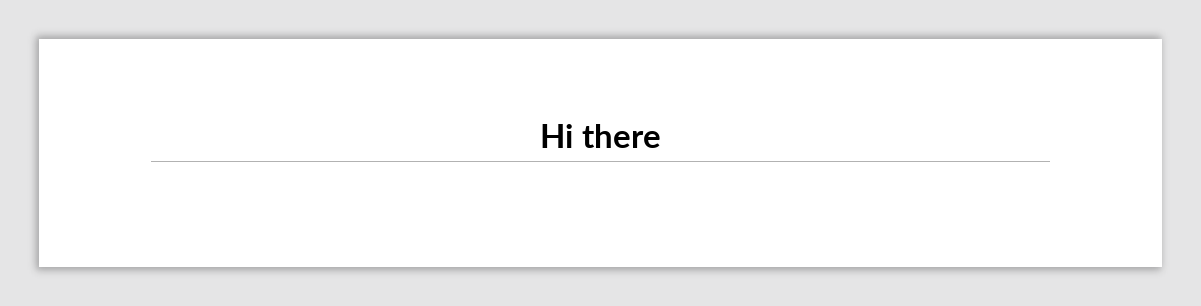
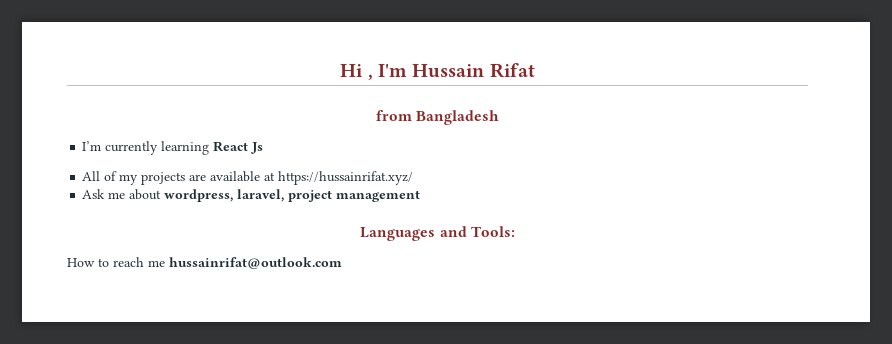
- Hi there
+ Hi , I'm Hussain Rifat
+ from Bangladesh
+ I’m currently learning React Js
+ All of my projects are available at https://hussainrifat.xyz/
+ Ask me about wordpress, laravel, project management
+ Languages and Tools:
+ How to reach me hussainrifat@outlook.com

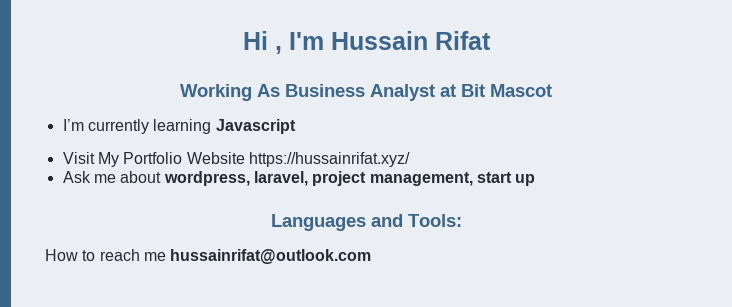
- from Bangladesh
- I’m currently learning React Js
- All of my projects are available at https://hussainrifat.xyz/
+ Working As Business Analyst at Bit Mascot
+ I’m currently learning Javascript
+ Visit My Portfolio Website https://hussainrifat.xyz/
- Ask me about wordpress, laravel, project management
+ Ask me about wordpress, laravel, project management, start up

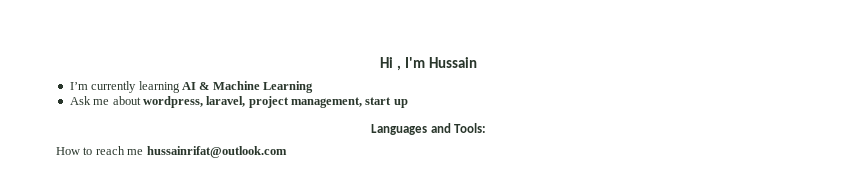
- Hi , I'm Hussain Rifat
- Working As Business Analyst at Bit Mascot
- I’m currently learning Javascript
- Visit My Portfolio Website https://hussainrifat.xyz/
+ Hi , I'm Hussain
+ I’m currently learning AI & Machine Learning

